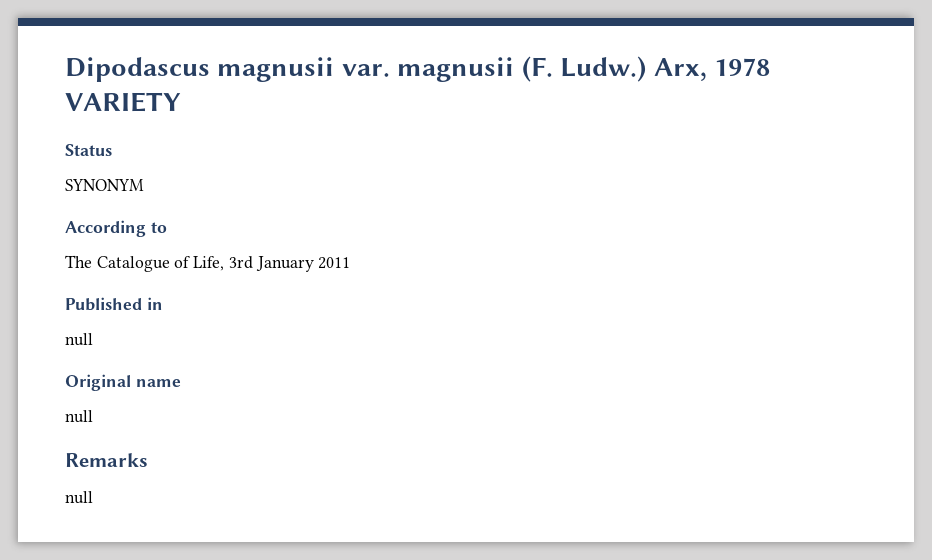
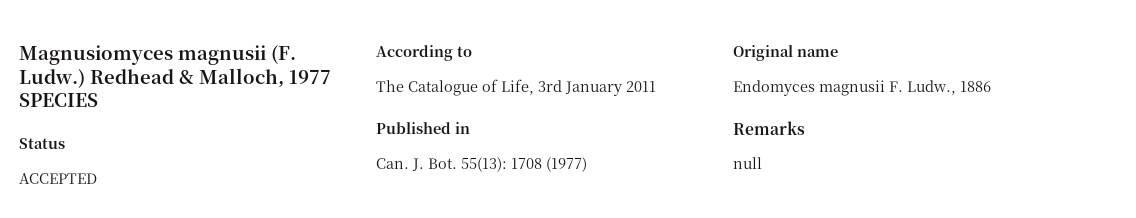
- Dipodascus magnusii var. magnusii (F. Ludw.) Arx, 1978 VARIETY
+ Magnusiomyces magnusii (F. Ludw.) Redhead & Malloch, 1977 SPECIES
- SYNONYM
+ ACCEPTED
  Published in
- null
+ Can. J. Bot. 55(13): 1708 (1977)
  Original name
- null
+ Endomyces magnusii F. Ludw., 1886

